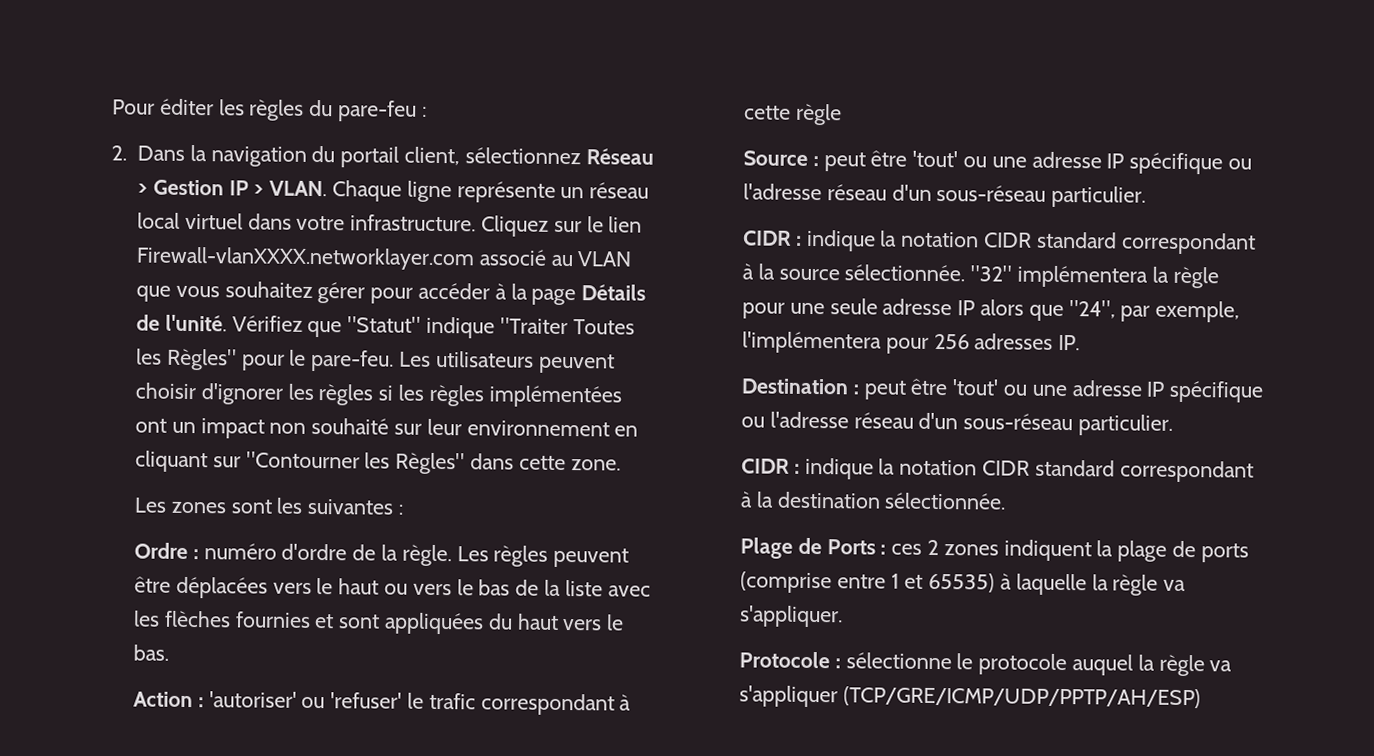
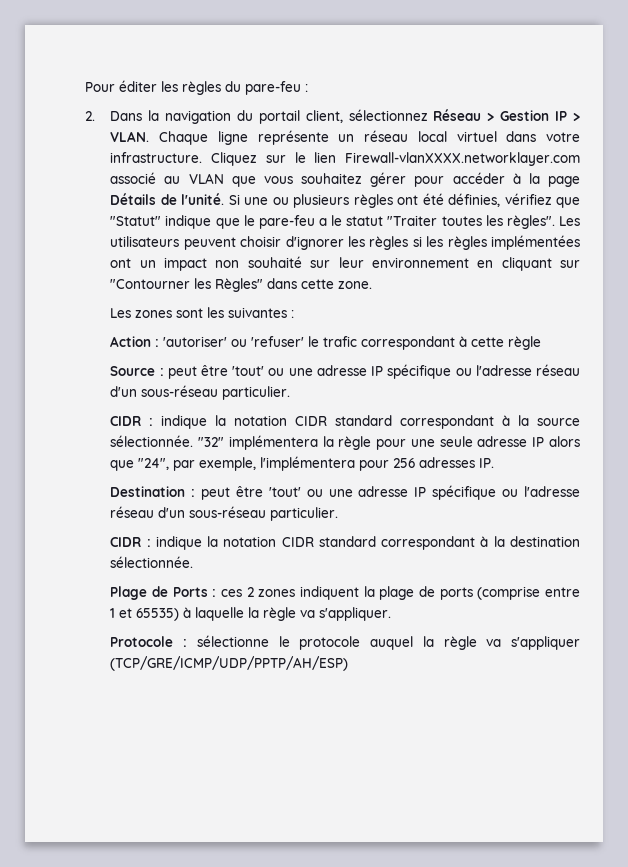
- Vérifiez que "Statut" indique "Traiter Toutes les Règles" pour le pare-feu.
+ Si une ou plusieurs règles ont été définies, vérifiez que "Statut" indique que le pare-feu a le statut "Traiter toutes les règles".
- Ordre : numéro d'ordre de la règle. Les règles peuvent être déplacées vers le haut ou vers le bas de la liste avec les flèches fournies et sont appliquées du haut vers le bas.

